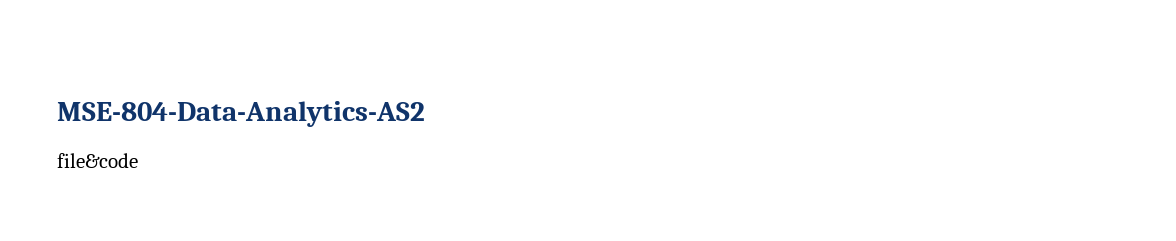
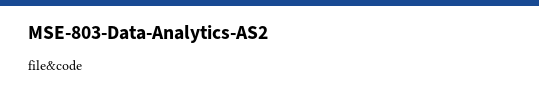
- MSE-804-Data-Analytics-AS2
+ MSE-803-Data-Analytics-AS2

